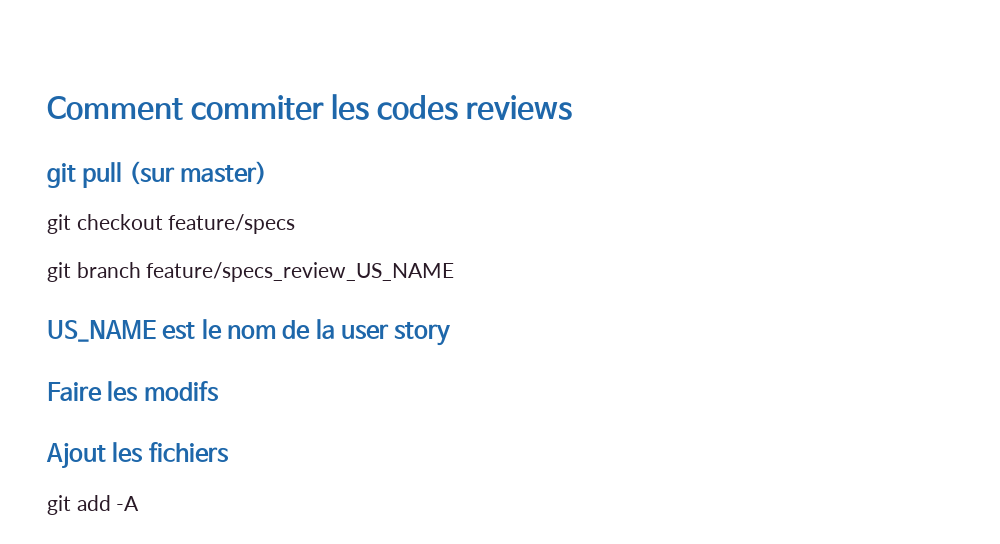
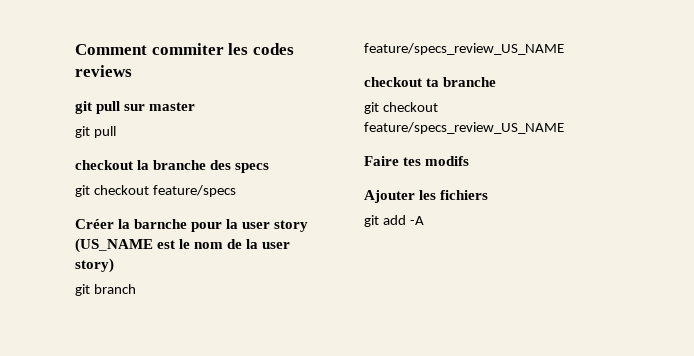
- git pull (sur master)
+ git pull sur master
+ git pull
+ checkout la branche des specs
  git checkout feature/specs
+ Créer la barnche pour la user story (US_NAME est le nom de la user story)
  git branch feature/specs_review_US_NAME
- US_NAME est le nom de la user story
+ checkout ta branche
+ git checkout feature/specs_review_US_NAME
- Faire les modifs
+ Faire tes modifs
- Ajout les fichiers
+ Ajouter les fichiers

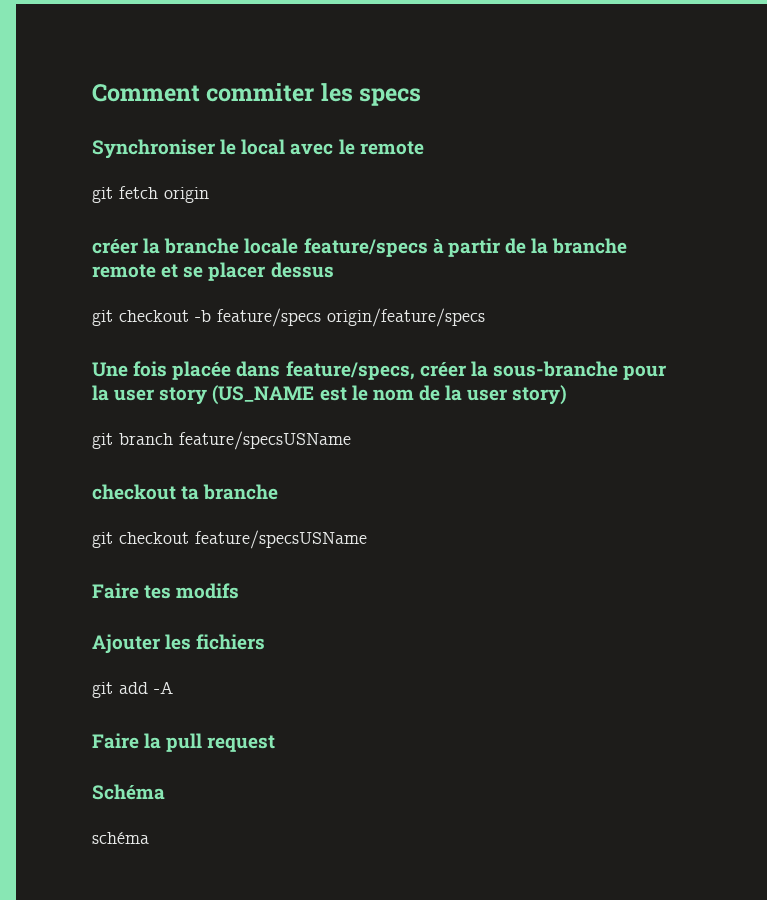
- Comment commiter les codes reviews
- git pull sur master
- git pull
- checkout la branche des specs
- git checkout feature/specs
- Créer la barnche pour la user story (US_NAME est le nom de la user story)
+ Comment commiter les specs
+ Synchroniser le local avec le remote
+ git fetch origin
+ créer la branche locale feature/specs à partir de la branche remote et se placer dessus
+ git checkout -b feature/specs origin/feature/specs
+ Une fois placée dans feature/specs, créer la sous-branche pour la user story (US_NAME est le nom de la user story)
- git branch feature/specs_review_US_NAME
+ git branch feature/specsUSName
- git checkout feature/specs_review_US_NAME
+ git checkout feature/specsUSName
+ Faire la pull request
+ Schéma
+ schéma

